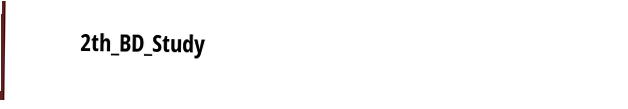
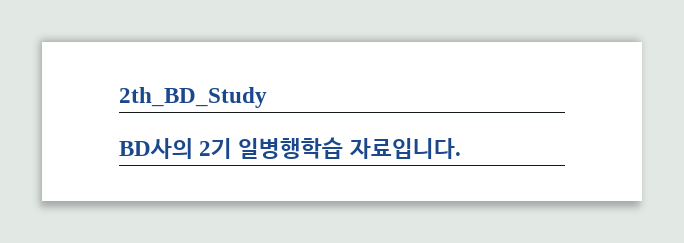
+ BD사의 2기 일병행학습 자료입니다.

